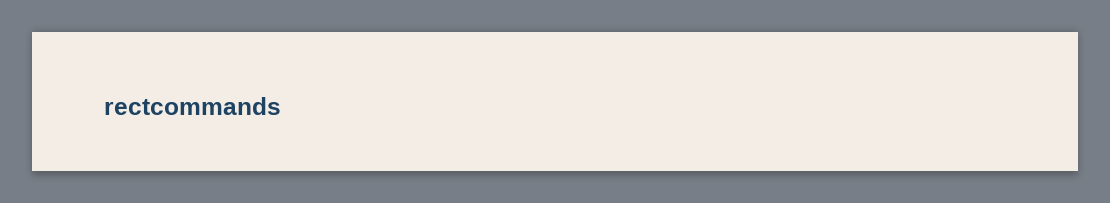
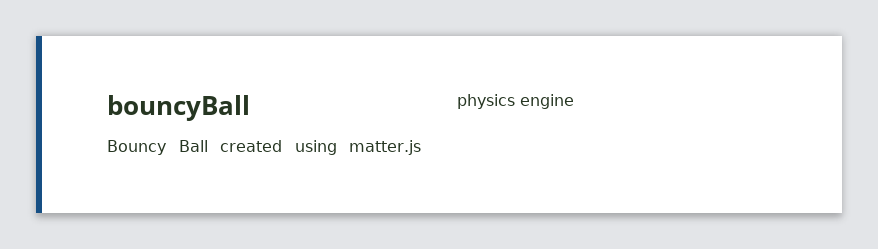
- rectcommands
+ bouncyBall
+ Bouncy Ball created using matter.js physics engine

